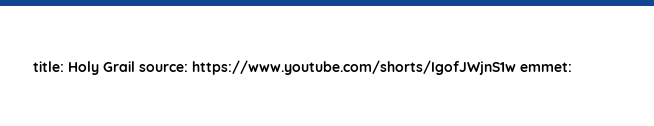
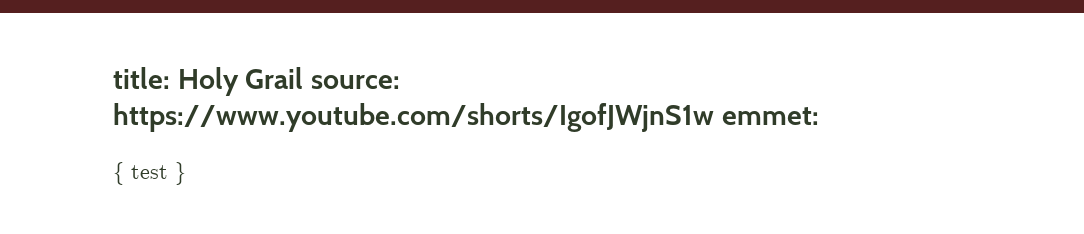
+ { test }

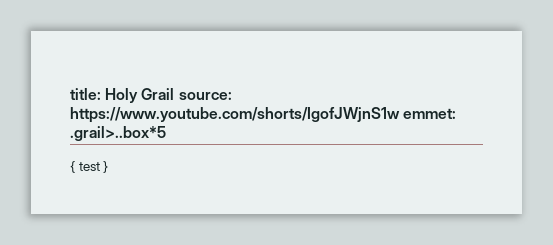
- title: Holy Grail source: https://www.youtube.com/shorts/IgofJWjnS1w emmet:
+ title: Holy Grail source: https://www.youtube.com/shorts/IgofJWjnS1w emmet: .grail>..box*5

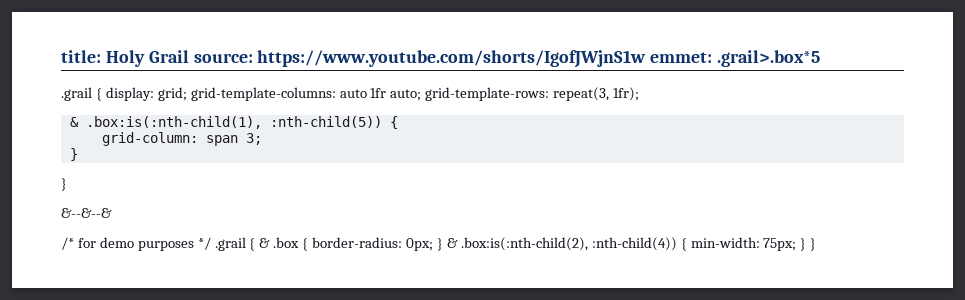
- title: Holy Grail source: https://www.youtube.com/shorts/IgofJWjnS1w emmet: .grail>..box*5
- { test }
+ title: Holy Grail source: https://www.youtube.com/shorts/IgofJWjnS1w emmet: .grail>.box*5
+ .grail { display: grid; grid-template-columns: auto 1fr auto; grid-template-rows: repeat(3, 1fr);
+ & .box:is(:nth-child(1), :nth-child(5)) {
+ grid-column: span 3;
+ }
+ }
+ &--&--&
+ /* for demo purposes */ .grail { & .box { border-radius: 0px; } & .box:is(:nth-child(2), :nth-child(4)) { min-width: 75px; } }

